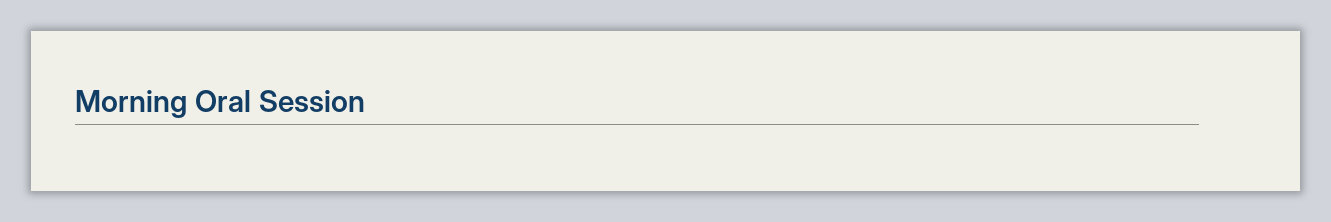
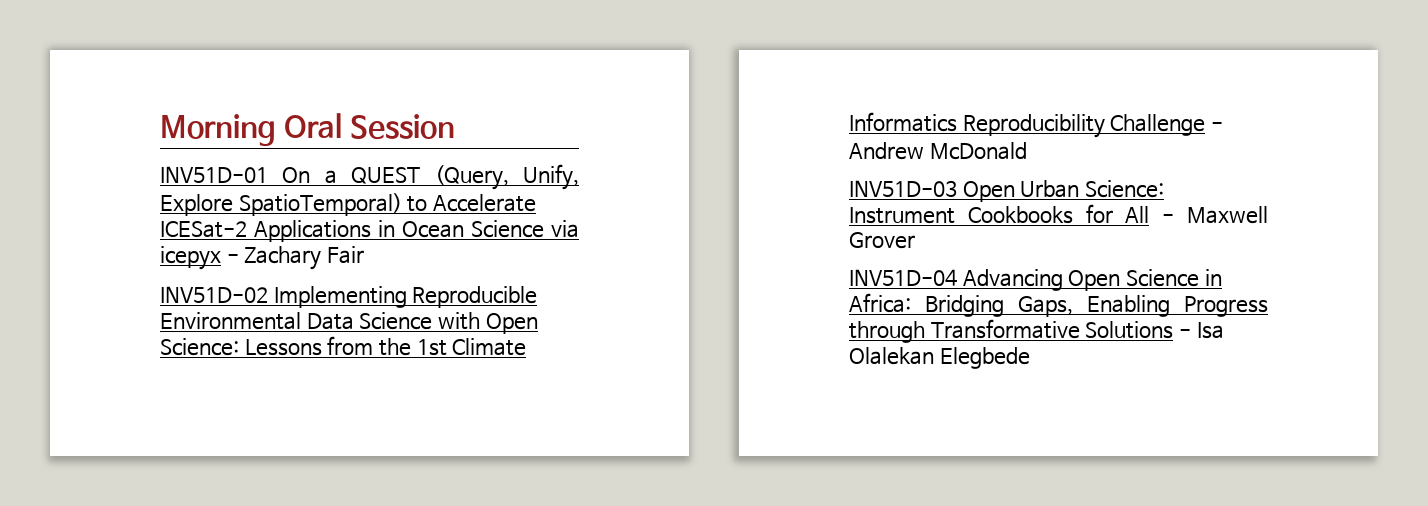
+ INV51D-01 On a QUEST (Query, Unify, Explore SpatioTemporal) to Accelerate ICESat-2 Applications in Ocean Science via icepyx - Zachary Fair
+ INV51D-02 Implementing Reproducible Environmental Data Science with Open Science: Lessons from the 1st Climate Informatics Reproducibility Challenge - Andrew McDonald
+ INV51D-03 Open Urban Science: Instrument Cookbooks for All - Maxwell Grover
+ INV51D-04 Advancing Open Science in Africa: Bridging Gaps, Enabling Progress through Transformative Solutions - Isa Olalekan Elegbede

